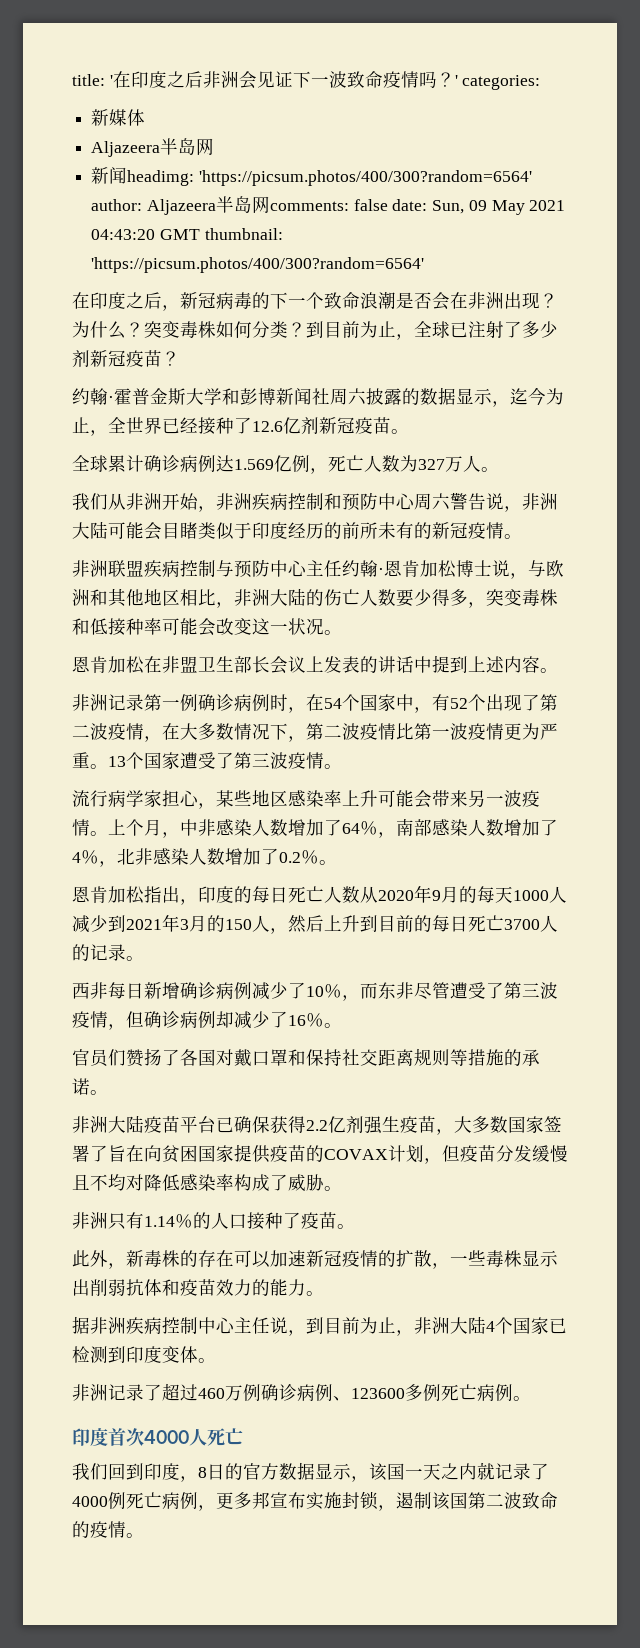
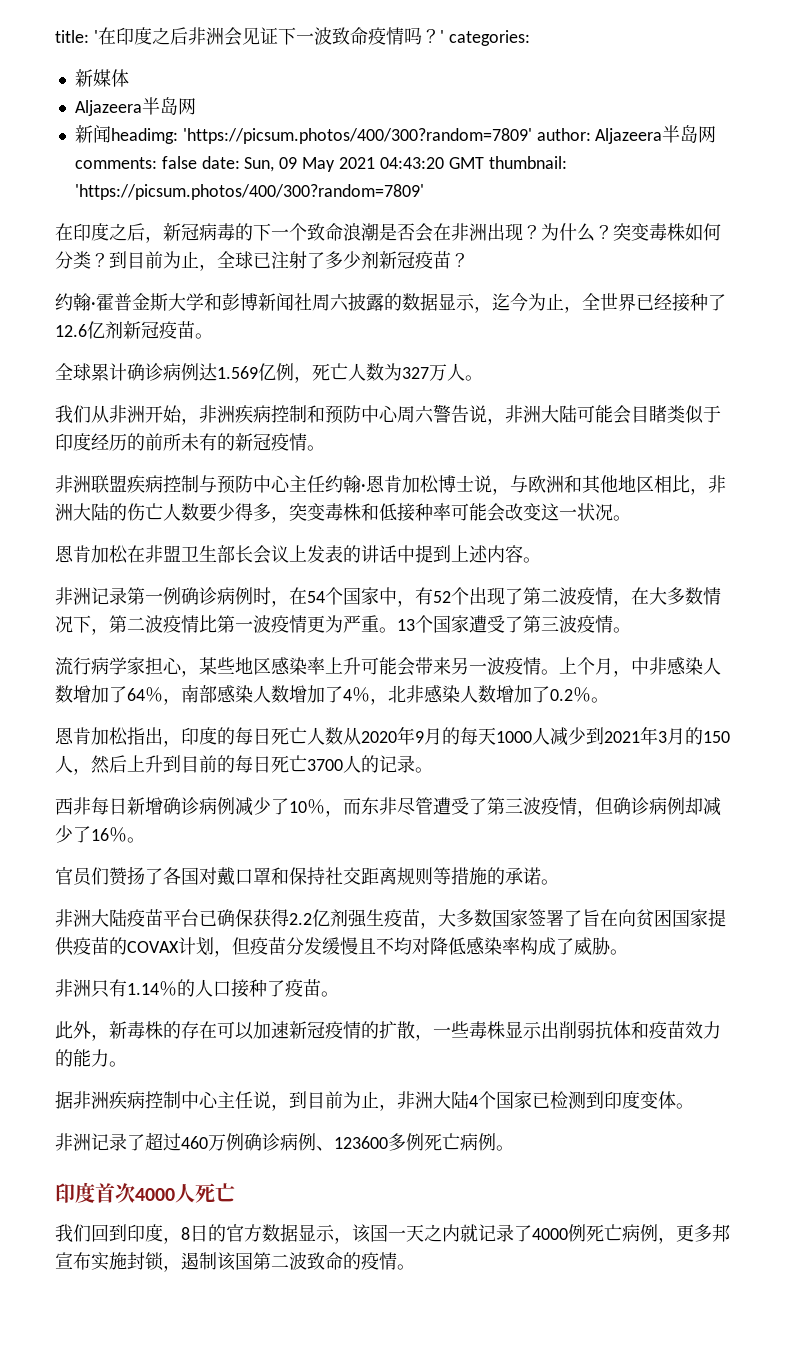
- 新闻headimg: 'https://picsum.photos/400/300?random=6564' author: Aljazeera半岛网comments: false date: Sun, 09 May 2021 04:43:20 GMT thumbnail: 'https://picsum.photos/400/300?random=6564'
+ 新闻headimg: 'https://picsum.photos/400/300?random=7809' author: Aljazeera半岛网comments: false date: Sun, 09 May 2021 04:43:20 GMT thumbnail: 'https://picsum.photos/400/300?random=7809'

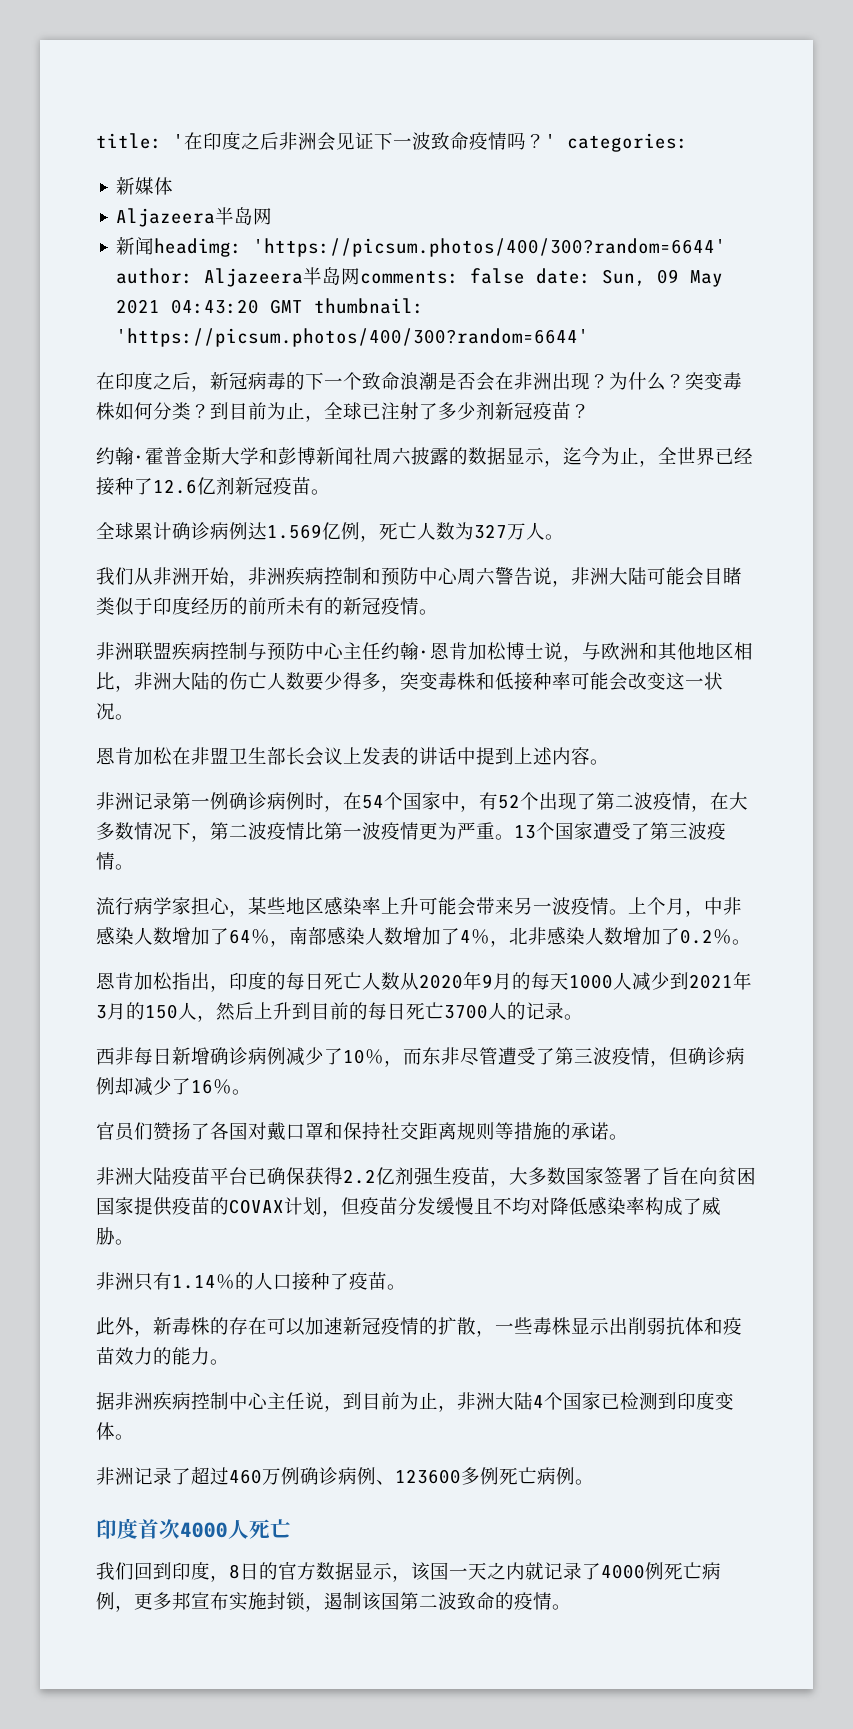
- 新闻headimg: 'https://picsum.photos/400/300?random=7809' author: Aljazeera半岛网comments: false date: Sun, 09 May 2021 04:43:20 GMT thumbnail: 'https://picsum.photos/400/300?random=7809'
+ 新闻headimg: 'https://picsum.photos/400/300?random=6644' author: Aljazeera半岛网comments: false date: Sun, 09 May 2021 04:43:20 GMT thumbnail: 'https://picsum.photos/400/300?random=6644'

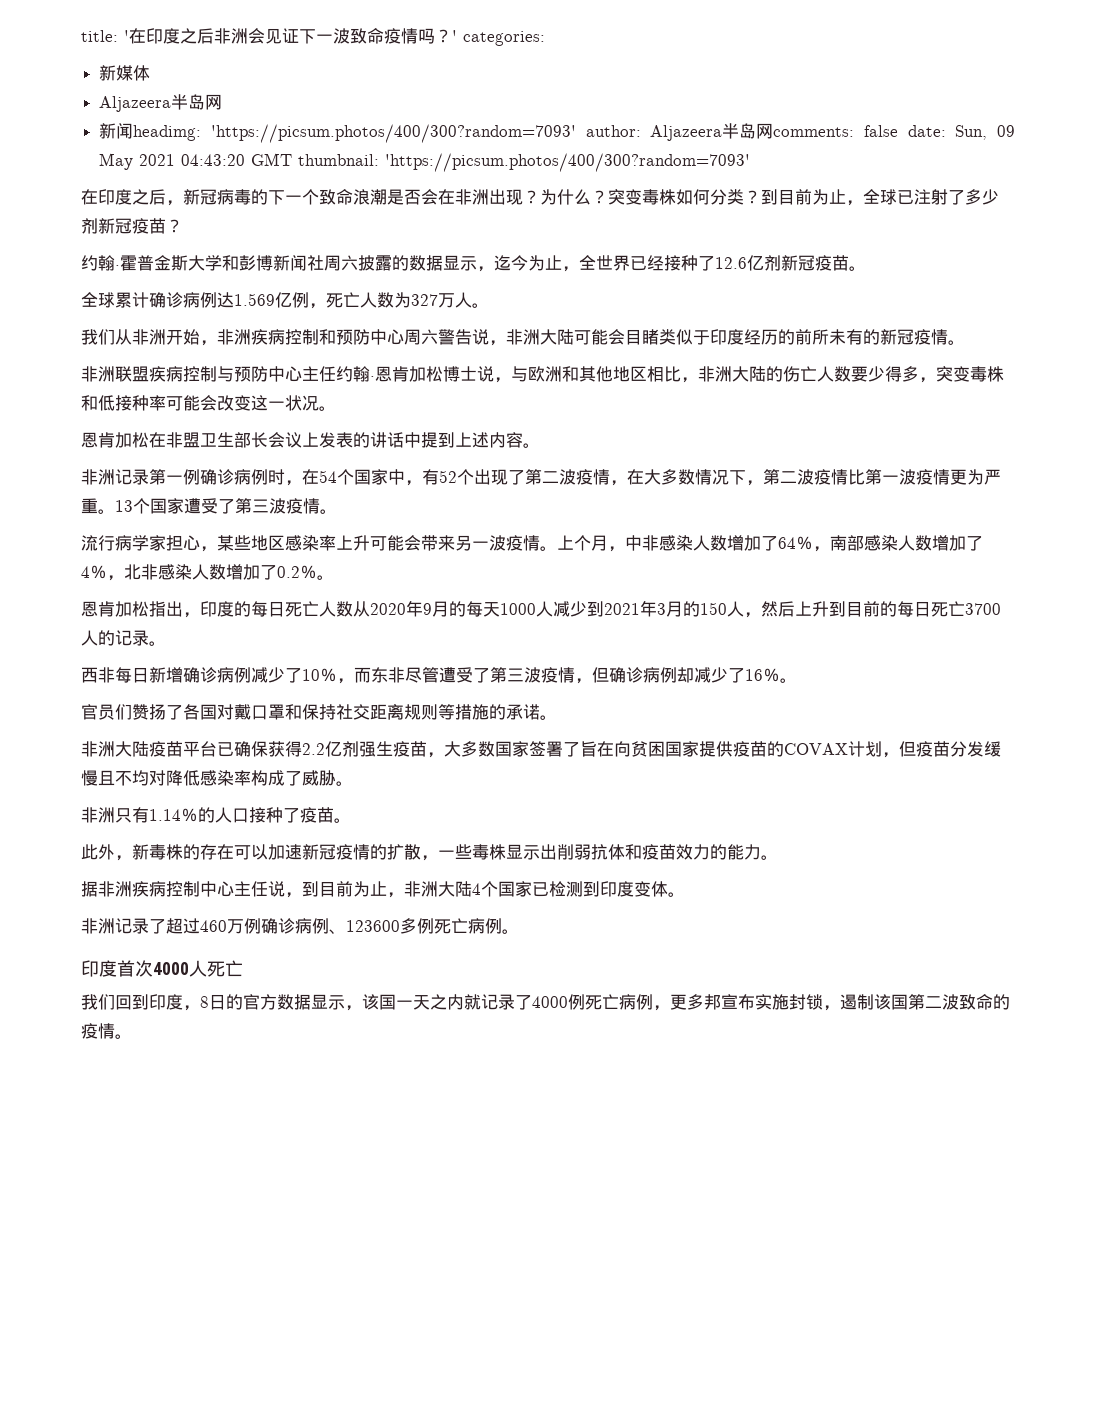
- 新闻headimg: 'https://picsum.photos/400/300?random=6644' author: Aljazeera半岛网comments: false date: Sun, 09 May 2021 04:43:20 GMT thumbnail: 'https://picsum.photos/400/300?random=6644'
+ 新闻headimg: 'https://picsum.photos/400/300?random=7093' author: Aljazeera半岛网comments: false date: Sun, 09 May 2021 04:43:20 GMT thumbnail: 'https://picsum.photos/400/300?random=7093'

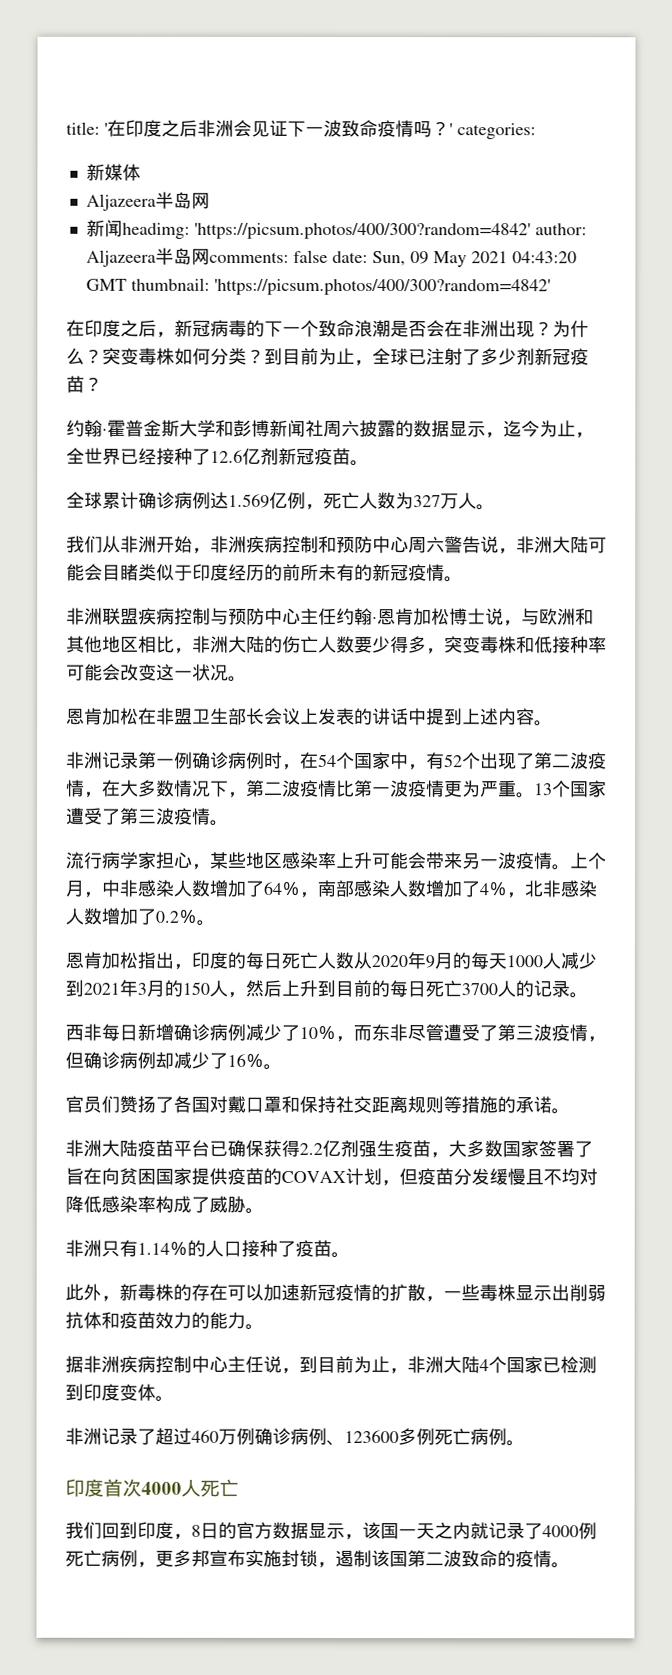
- 新闻headimg: 'https://picsum.photos/400/300?random=7093' author: Aljazeera半岛网comments: false date: Sun, 09 May 2021 04:43:20 GMT thumbnail: 'https://picsum.photos/400/300?random=7093'
+ 新闻headimg: 'https://picsum.photos/400/300?random=4842' author: Aljazeera半岛网comments: false date: Sun, 09 May 2021 04:43:20 GMT thumbnail: 'https://picsum.photos/400/300?random=4842'

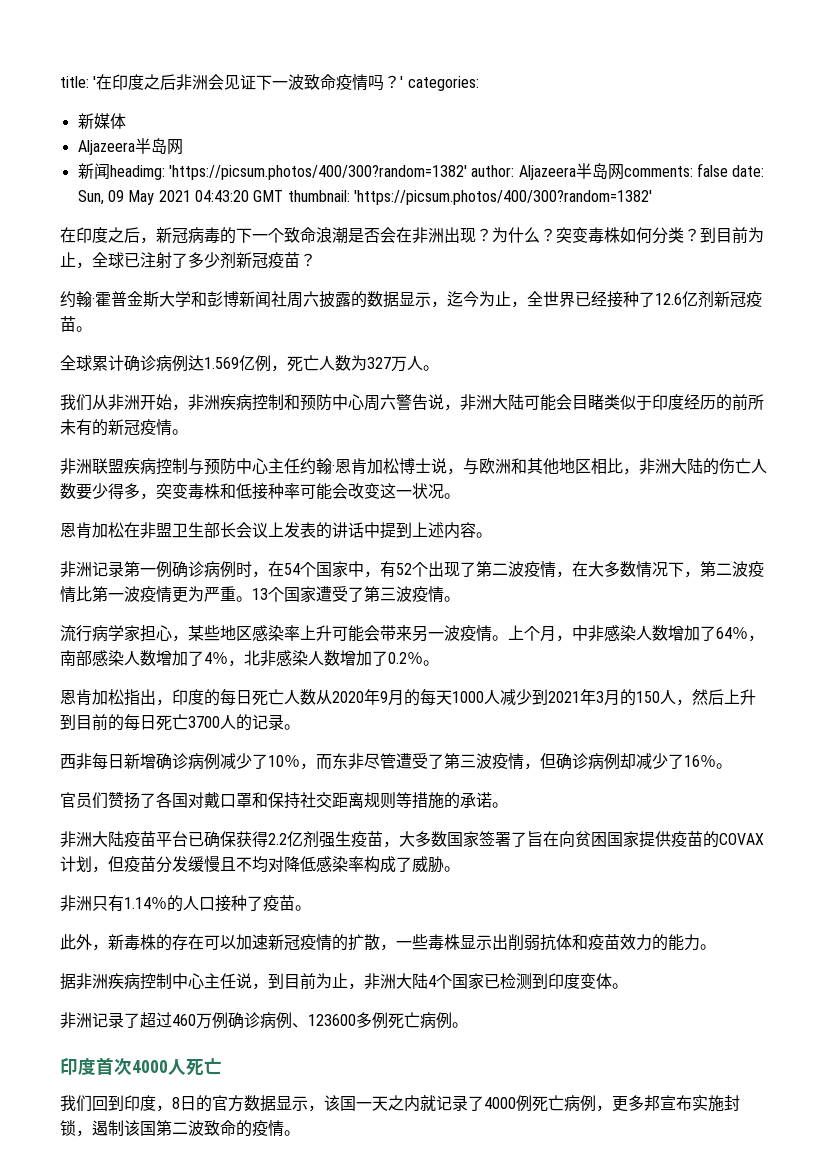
- 新闻headimg: 'https://picsum.photos/400/300?random=4842' author: Aljazeera半岛网comments: false date: Sun, 09 May 2021 04:43:20 GMT thumbnail: 'https://picsum.photos/400/300?random=4842'
+ 新闻headimg: 'https://picsum.photos/400/300?random=1382' author: Aljazeera半岛网comments: false date: Sun, 09 May 2021 04:43:20 GMT thumbnail: 'https://picsum.photos/400/300?random=1382'

